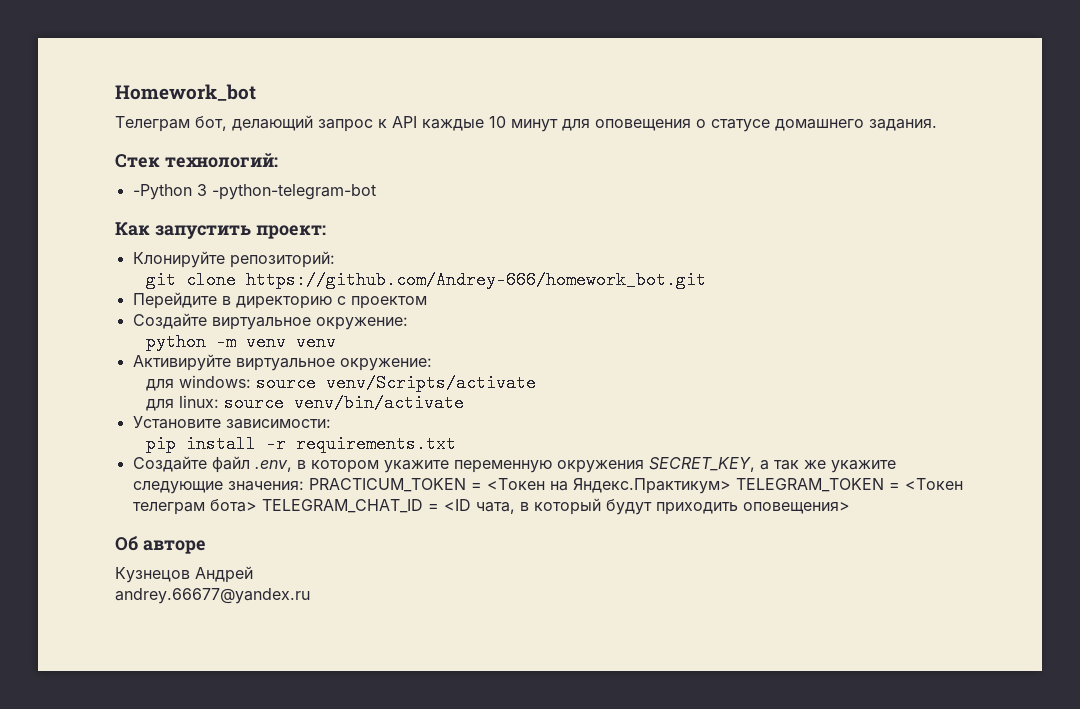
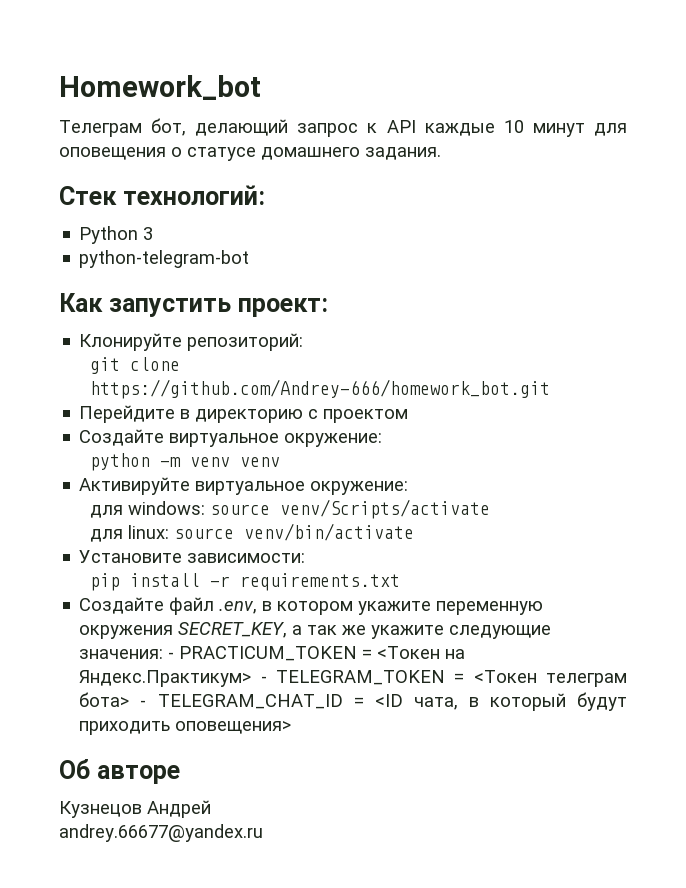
- -Python 3 -python-telegram-bot
+ Python 3
+ python-telegram-bot
- Создайте файл .env, в котором укажите переменную окружения SECRET_KEY, а так же укажите следующие значения: PRACTICUM_TOKEN = <Токен на Яндекс.Практикум> TELEGRAM_TOKEN = <Токен телеграм бота> TELEGRAM_CHAT_ID = <ID чата, в который будут приходить оповещения>
+ Создайте файл .env, в котором укажите переменную окружения SECRET_KEY, а так же укажите следующие значения: - PRACTICUM_TOKEN = <Токен на Яндекс.Практикум> - TELEGRAM_TOKEN = <Токен телеграм бота> - TELEGRAM_CHAT_ID = <ID чата, в который будут приходить оповещения>

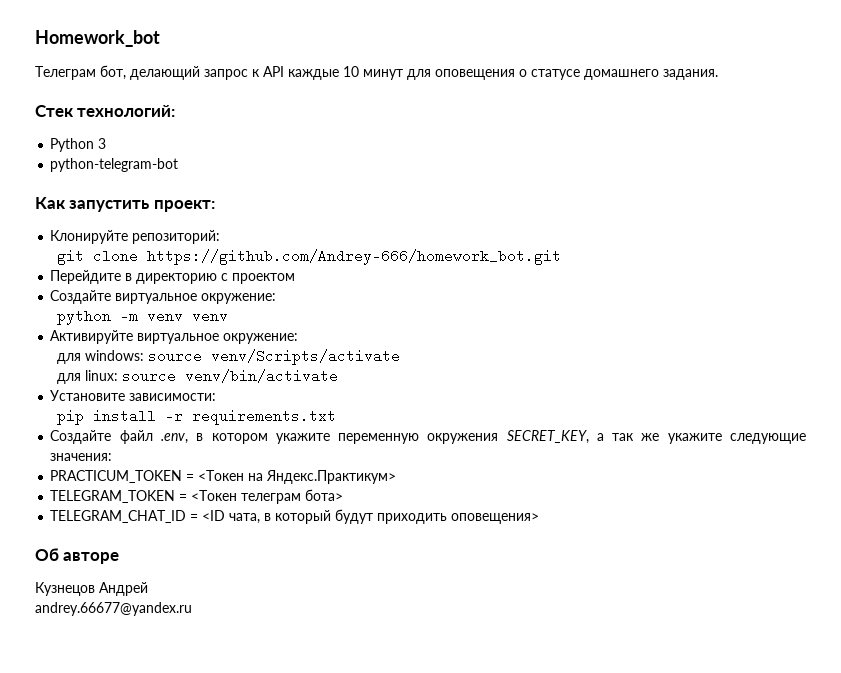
- Создайте файл .env, в котором укажите переменную окружения SECRET_KEY, а так же укажите следующие значения: - PRACTICUM_TOKEN = <Токен на Яндекс.Практикум> - TELEGRAM_TOKEN = <Токен телеграм бота> - TELEGRAM_CHAT_ID = <ID чата, в который будут приходить оповещения>
+ Создайте файл .env, в котором укажите переменную окружения SECRET_KEY, а так же укажите следующие значения:
+ PRACTICUM_TOKEN = <Токен на Яндекс.Практикум>
+ TELEGRAM_TOKEN = <Токен телеграм бота>
+ TELEGRAM_CHAT_ID = <ID чата, в который будут приходить оповещения>

